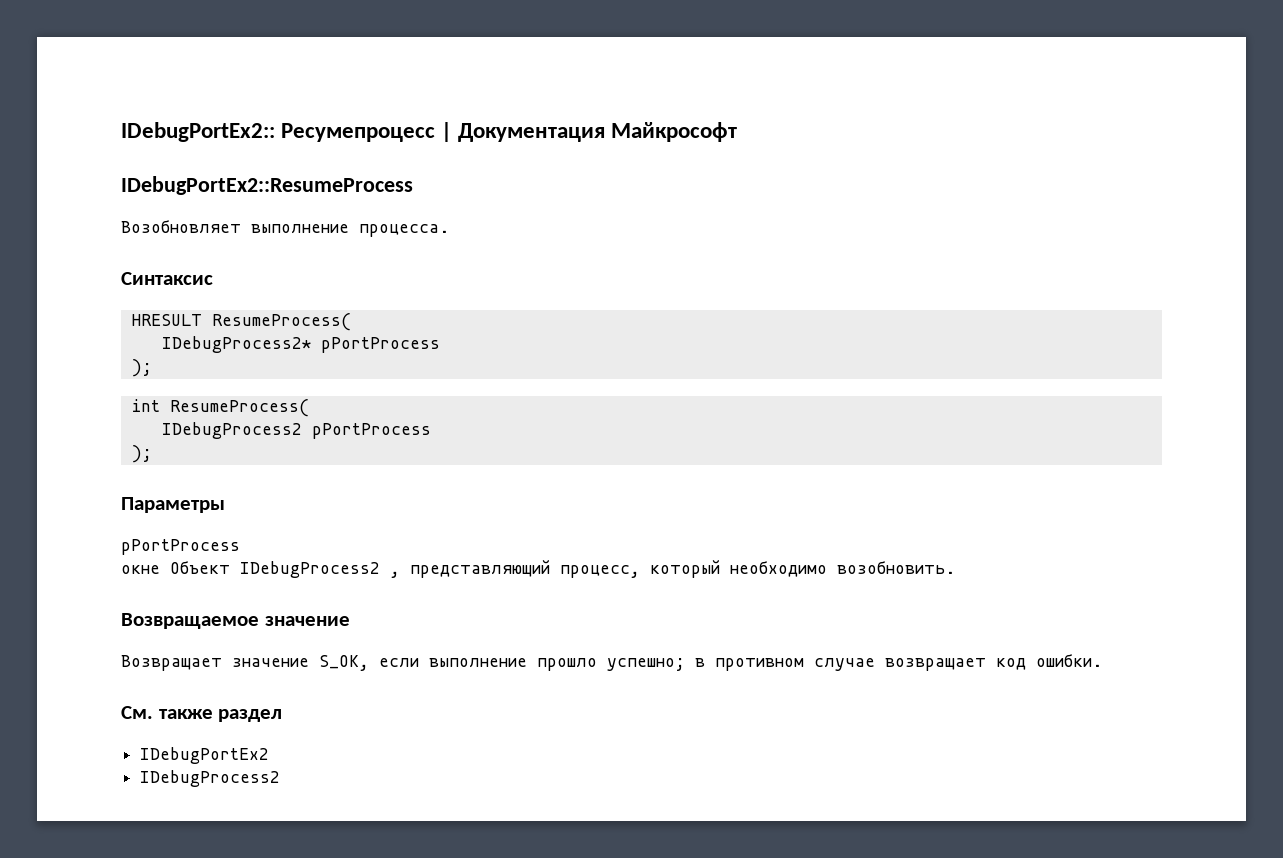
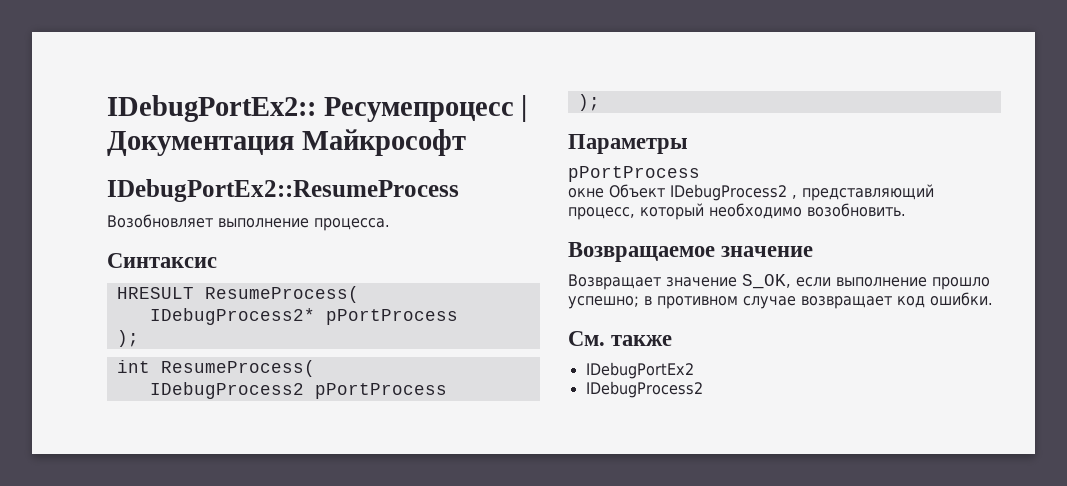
- См. также раздел
+ См. также

